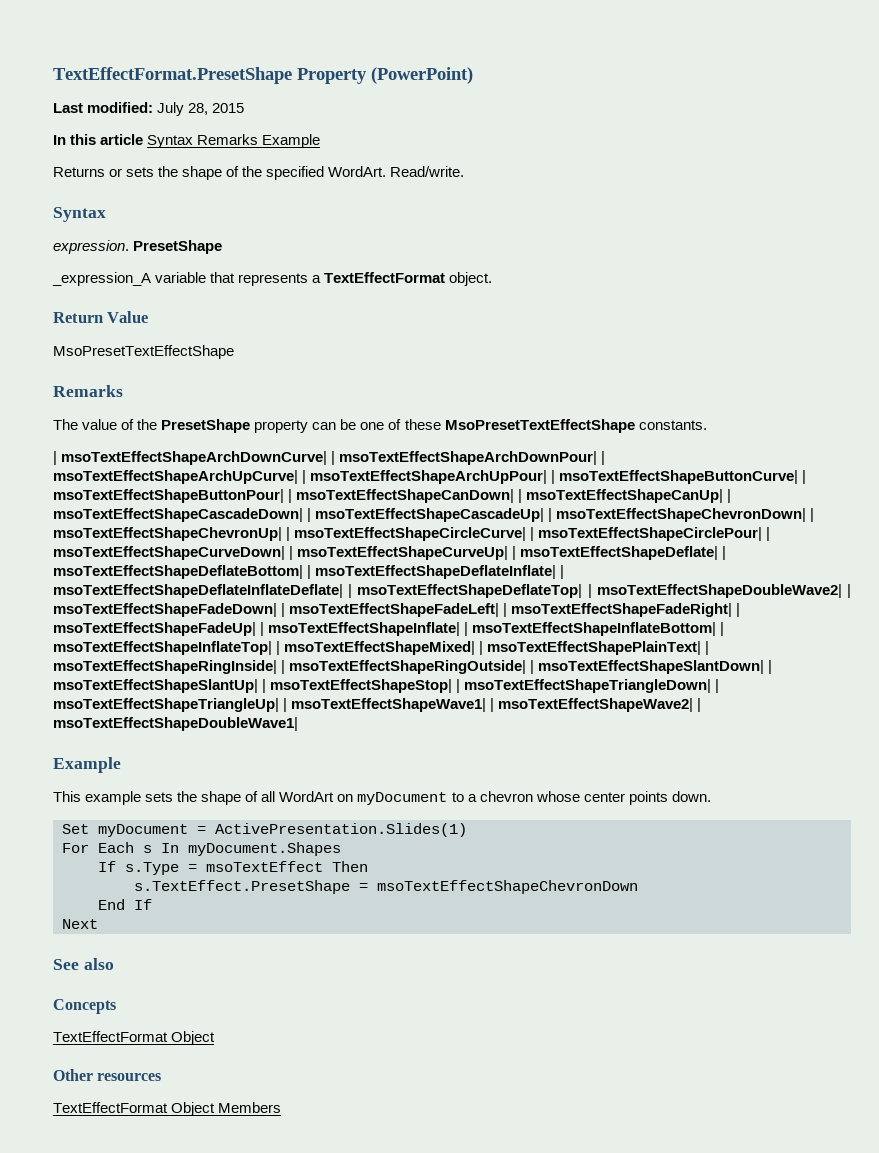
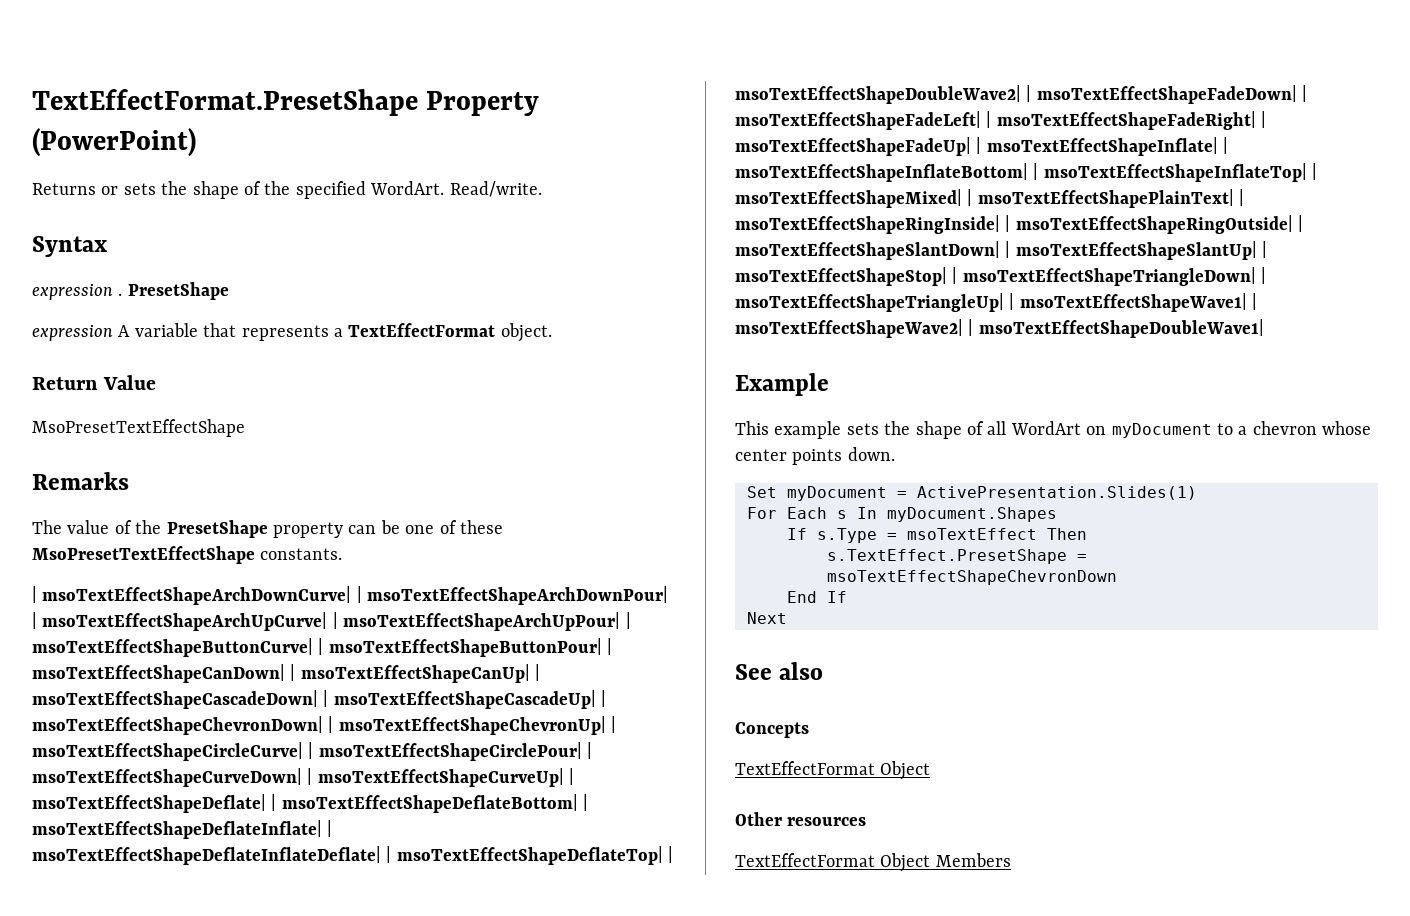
- Last modified: July 28, 2015
- In this article Syntax Remarks Example
- expression.
+ expression .
- _expression_A variable that represents a TextEffectFormat object.
+ expression A variable that represents a TextEffectFormat object.

